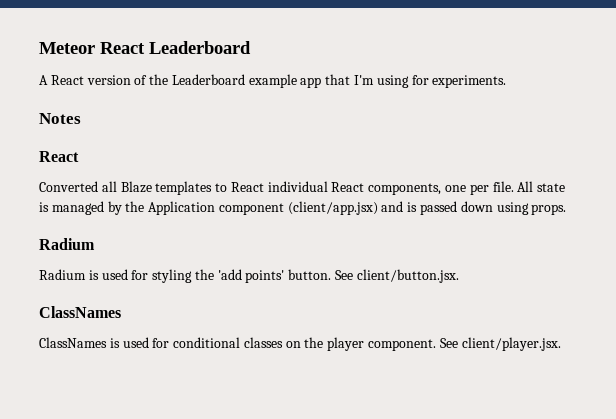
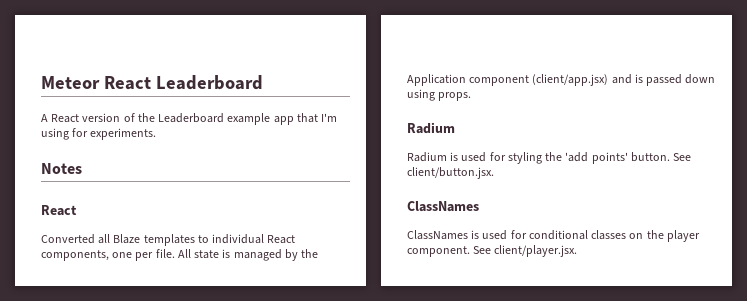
- Converted all Blaze templates to React individual React components, one per file.
+ Converted all Blaze templates to individual React components, one per file.

